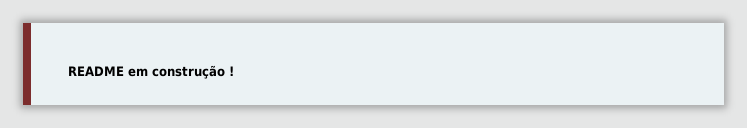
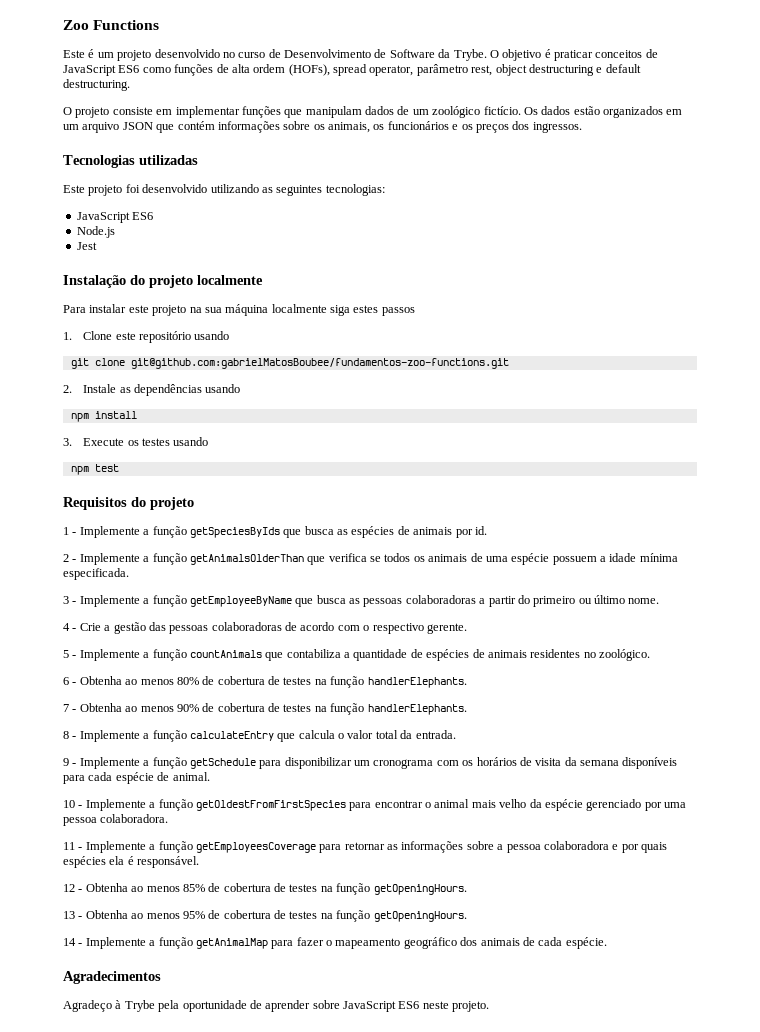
- README em construção !
+ Zoo Functions
+ Este é um projeto desenvolvido no curso de Desenvolvimento de Software da Trybe. O objetivo é praticar conceitos de JavaScript ES6 como funções de alta ordem (HOFs), spread operator, parâmetro rest, object destructuring e default destructuring.
+ O projeto consiste em implementar funções que manipulam dados de um zoológico fictício. Os dados estão organizados em um arquivo JSON que contém informações sobre os animais, os funcionários e os preços dos ingressos.
+ Tecnologias utilizadas
+ Este projeto foi desenvolvido utilizando as seguintes tecnologias:
+ JavaScript ES6
+ Node.js
+ Jest
+ Instalação do projeto localmente
+ Para instalar este projeto na sua máquina localmente siga estes passos
+ 1. Clone este repositório usando
+ git clone git@github.com:gabrielMatosBoubee/fundamentos-zoo-functions.git
+ 2. Instale as dependências usando
+ npm install
+ 3. Execute os testes usando
+ npm test
+ Requisitos do projeto
+ 1 - Implemente a função getSpeciesByIds que busca as espécies de animais por id.
+ 2 - Implemente a função getAnimalsOlderThan que verifica se todos os animais de uma espécie possuem a idade mínima especificada.
+ 3 - Implemente a função getEmployeeByName que busca as pessoas colaboradoras a partir do primeiro ou último nome.
+ 4 - Crie a gestão das pessoas colaboradoras de acordo com o respectivo gerente.
+ 5 - Implemente a função countAnimals que contabiliza a quantidade de espécies de animais residentes no zoológico.
+ 6 - Obtenha ao menos 80% de cobertura de testes na função handlerElephants.
+ 7 - Obtenha ao menos 90% de cobertura de testes na função handlerElephants.
+ 8 - Implemente a função calculateEntry que calcula o valor total da entrada.
+ 9 - Implemente a função getSchedule para disponibilizar um cronograma com os horários de visita da semana disponíveis para cada espécie de animal.
+ 10 - Implemente a função getOldestFromFirstSpecies para encontrar o animal mais velho da espécie gerenciado por uma pessoa colaboradora.
+ 11 - Implemente a função getEmployeesCoverage para retornar as informações sobre a pessoa colaboradora e por quais espécies ela é responsável.
+ 12 - Obtenha ao menos 85% de cobertura de testes na função getOpeningHours.
+ 13 - Obtenha ao menos 95% de cobertura de testes na função getOpeningHours.
+ 14 - Implemente a função getAnimalMap para fazer o mapeamento geográfico dos animais de cada espécie.
+ Agradecimentos
+ Agradeço à Trybe pela oportunidade de aprender sobre JavaScript ES6 neste projeto.

